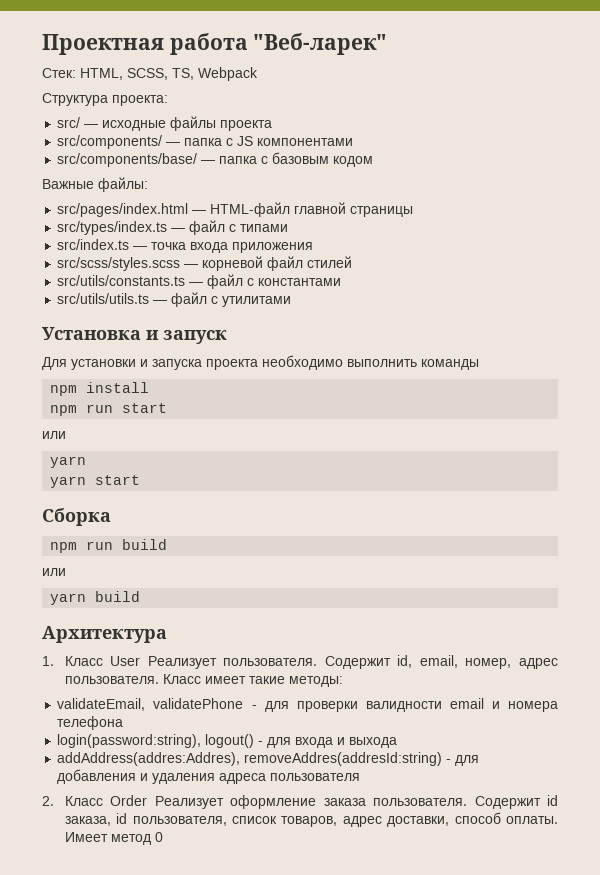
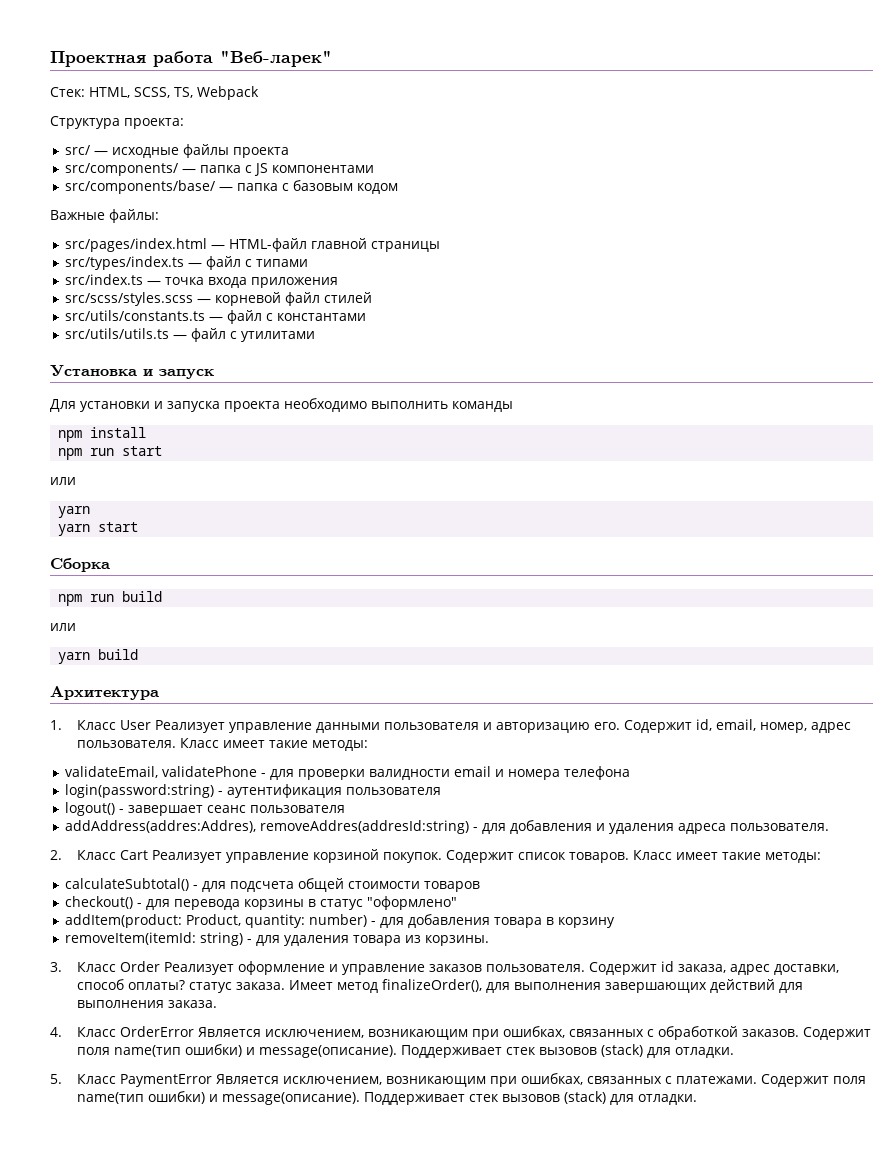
- 1. Класс User Реализует пользователя.
+ 1. Класс User Реализует управление данными пользователя и авторизацию его.
- login(password:string), logout() - для входа и выхода
+ login(password:string) - аутентификация пользователя
+ logout() - завершает сеанс пользователя
- addAddress(addres:Addres), removeAddres(addresId:string) - для добавления и удаления адреса пользователя
- 2. Класс Order Реализует оформление заказа пользователя.
+ addAddress(addres:Addres), removeAddres(addresId:string) - для добавления и удаления адреса пользователя.
+ 2. Класс Cart Реализует управление корзиной покупок. Содержит список товаров. Класс имеет такие методы:
+ calculateSubtotal() - для подсчета общей стоимости товаров
+ checkout() - для перевода корзины в статус "оформлено"
+ addItem(product: Product, quantity: number) - для добавления товара в корзину
+ removeItem(itemId: string) - для удаления товара из корзины.
+ 3. Класс Order Реализует оформление и управление заказов пользователя.
- Содержит id заказа, id пользователя, список товаров, адрес доставки, способ оплаты. Имеет метод 0
+ Содержит id заказа, адрес доставки, способ оплаты? статус заказа. Имеет метод finalizeOrder(), для выполнения завершающих действий для выполнения заказа.
+ 4. Класс OrderError Является исключением, возникающим при ошибках, связанных с обработкой заказов. Содержит поля name(тип ошибки) и message(описание). Поддерживает стек вызовов (stack) для отладки.
+ 5. Класс PaymentError Является исключением, возникающим при ошибках, связанных с платежами. Содержит поля name(тип ошибки) и message(описание). Поддерживает стек вызовов (stack) для отладки.

